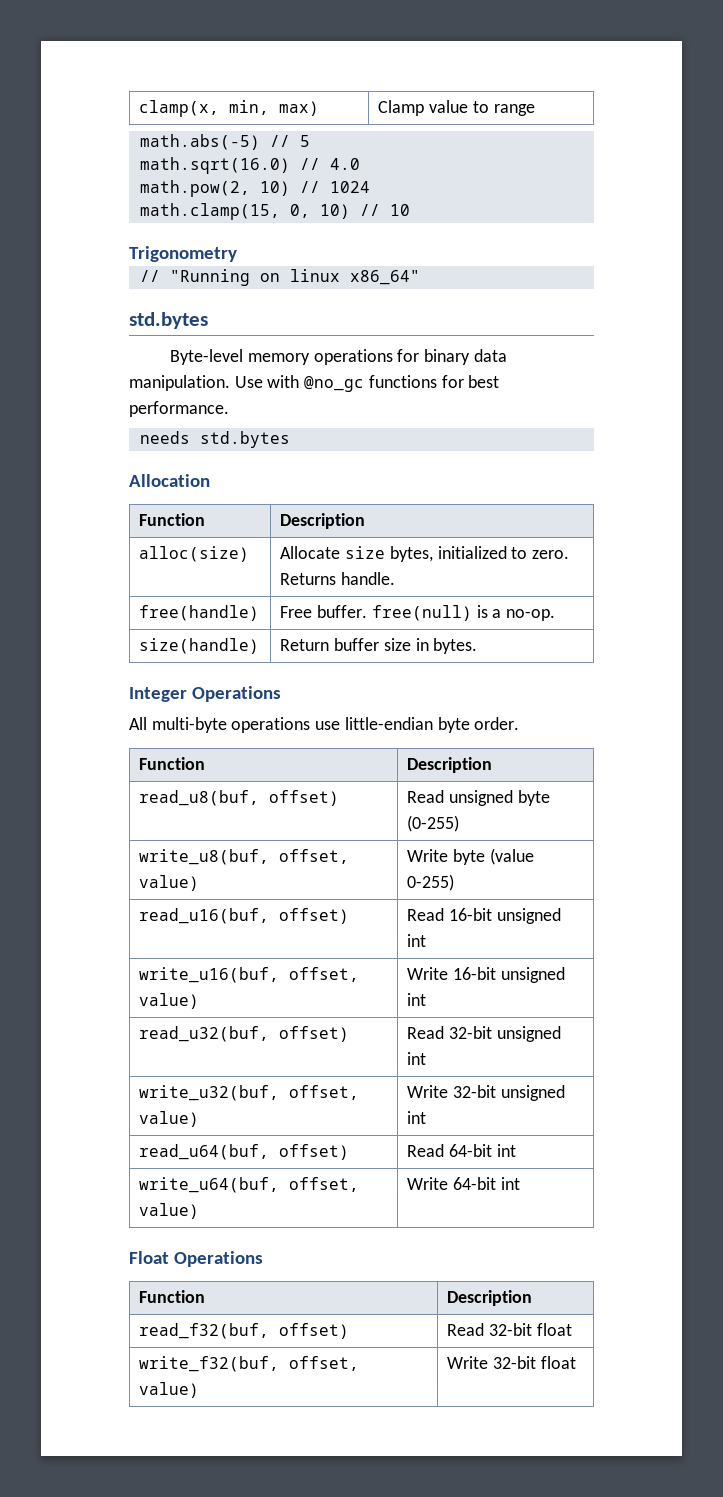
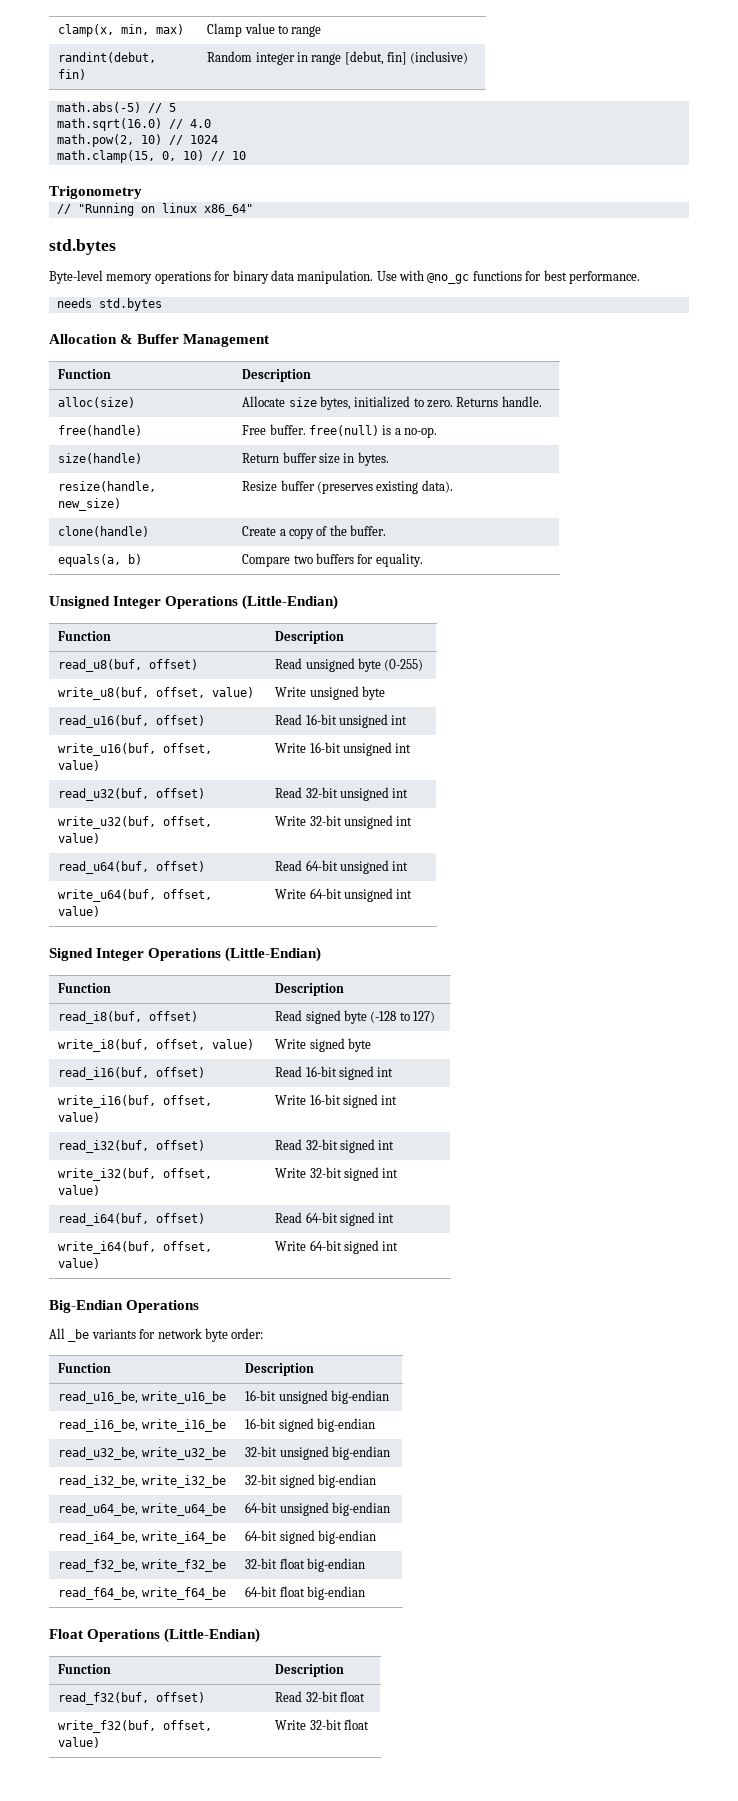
+ randint(debut, fin) | Random integer in range [debut, fin] (inclusive)
- Allocation
+ Allocation & Buffer Management
- Integer Operations
- All multi-byte operations use little-endian byte order.
+ resize(handle, new_size) | Resize buffer (preserves existing data).
+ clone(handle) | Create a copy of the buffer.
+ equals(a, b) | Compare two buffers for equality.
+ Unsigned Integer Operations (Little-Endian)
- write_u8(buf, offset, value) | Write byte (value 0-255)
+ write_u8(buf, offset, value) | Write unsigned byte
- read_u64(buf, offset) | Read 64-bit int
+ read_u64(buf, offset) | Read 64-bit unsigned int
- write_u64(buf, offset, value) | Write 64-bit int
+ write_u64(buf, offset, value) | Write 64-bit unsigned int
+ Signed Integer Operations (Little-Endian)
+ Function | Description
+ read_i8(buf, offset) | Read signed byte (-128 to 127)
+ write_i8(buf, offset, value) | Write signed byte
+ read_i16(buf, offset) | Read 16-bit signed int
+ write_i16(buf, offset, value) | Write 16-bit signed int
+ read_i32(buf, offset) | Read 32-bit signed int
+ write_i32(buf, offset, value) | Write 32-bit signed int
+ read_i64(buf, offset) | Read 64-bit signed int
+ write_i64(buf, offset, value) | Write 64-bit signed int
+ Big-Endian Operations
+ All _be variants for network byte order:
+ Function | Description
+ read_u16_be, write_u16_be | 16-bit unsigned big-endian
+ read_i16_be, write_i16_be | 16-bit signed big-endian
+ read_u32_be, write_u32_be | 32-bit unsigned big-endian
+ read_i32_be, write_i32_be | 32-bit signed big-endian
+ read_u64_be, write_u64_be | 64-bit unsigned big-endian
+ read_i64_be, write_i64_be | 64-bit signed big-endian
+ read_f32_be, write_f32_be | 32-bit float big-endian
+ read_f64_be, write_f64_be | 64-bit float big-endian
- Float Operations
+ Float Operations (Little-Endian)

